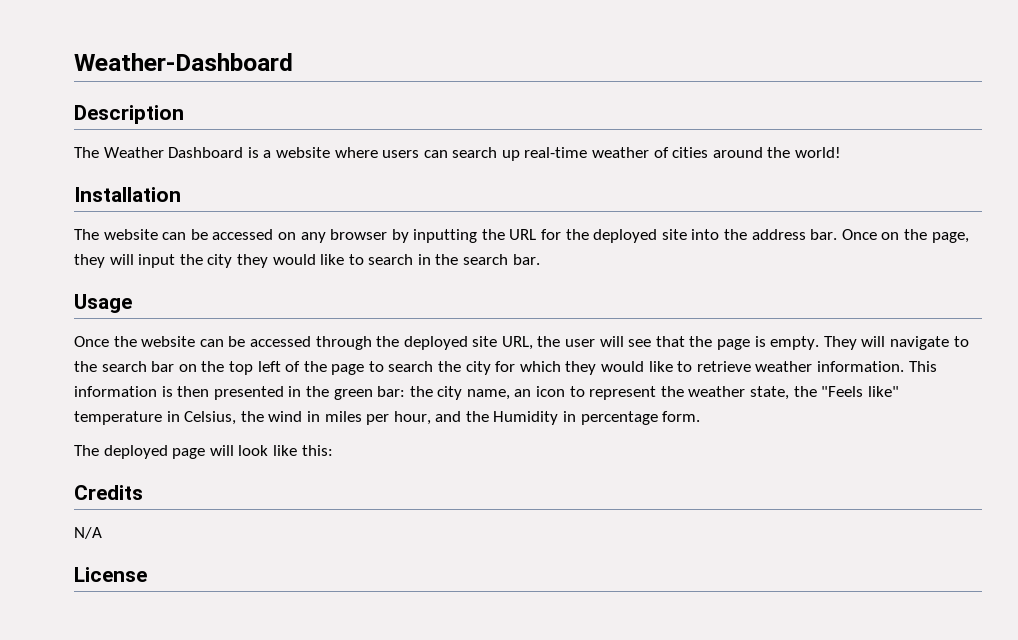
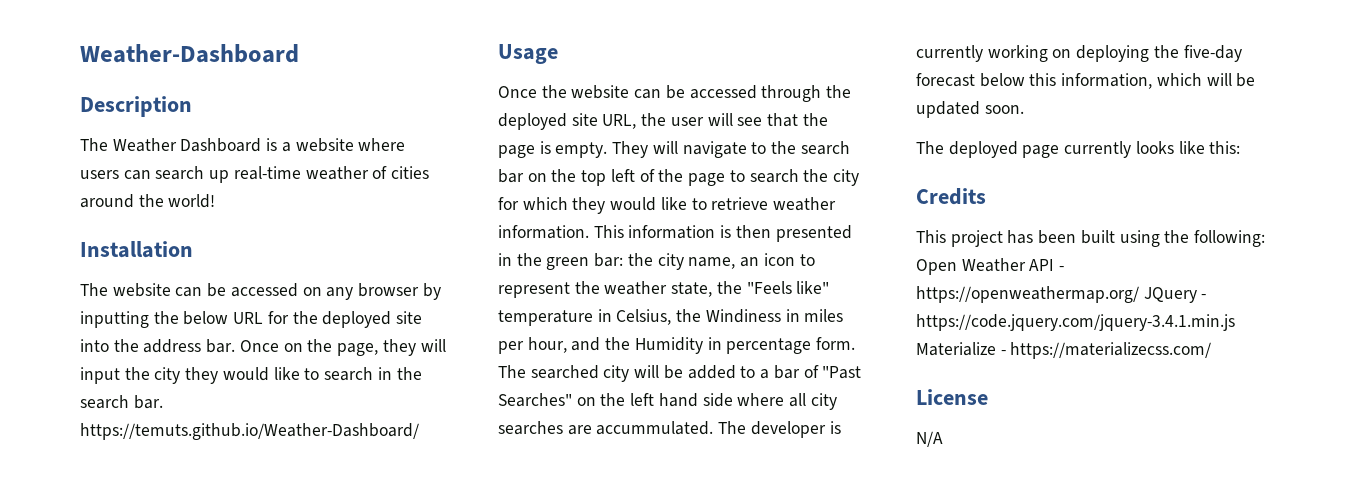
- The website can be accessed on any browser by inputting the URL for the deployed site into the address bar.
+ The website can be accessed on any browser by inputting the below URL for the deployed site into the address bar.
- Once on the page, they will input the city they would like to search in the search bar.
+ Once on the page, they will input the city they would like to search in the search bar. https://temuts.github.io/Weather-Dashboard/
- This information is then presented in the green bar: the city name, an icon to represent the weather state, the "Feels like" temperature in Celsius, the wind in miles per hour, and the Humidity in percentage form.
+ This information is then presented in the green bar: the city name, an icon to represent the weather state, the "Feels like" temperature in Celsius, the Windiness in miles per hour, and the Humidity in percentage form. The searched city will be added to a bar of "Past Searches" on the left hand side where all city searches are accummulated. The developer is currently working on deploying the five-day forecast below this information, which will be updated soon.
- The deployed page will look like this:
+ The deployed page currently looks like this:
- N/A
+ This project has been built using the following: Open Weather API - https://openweathermap.org/ JQuery - https://code.jquery.com/jquery-3.4.1.min.js Materialize - https://materializecss.com/
+ N/A

